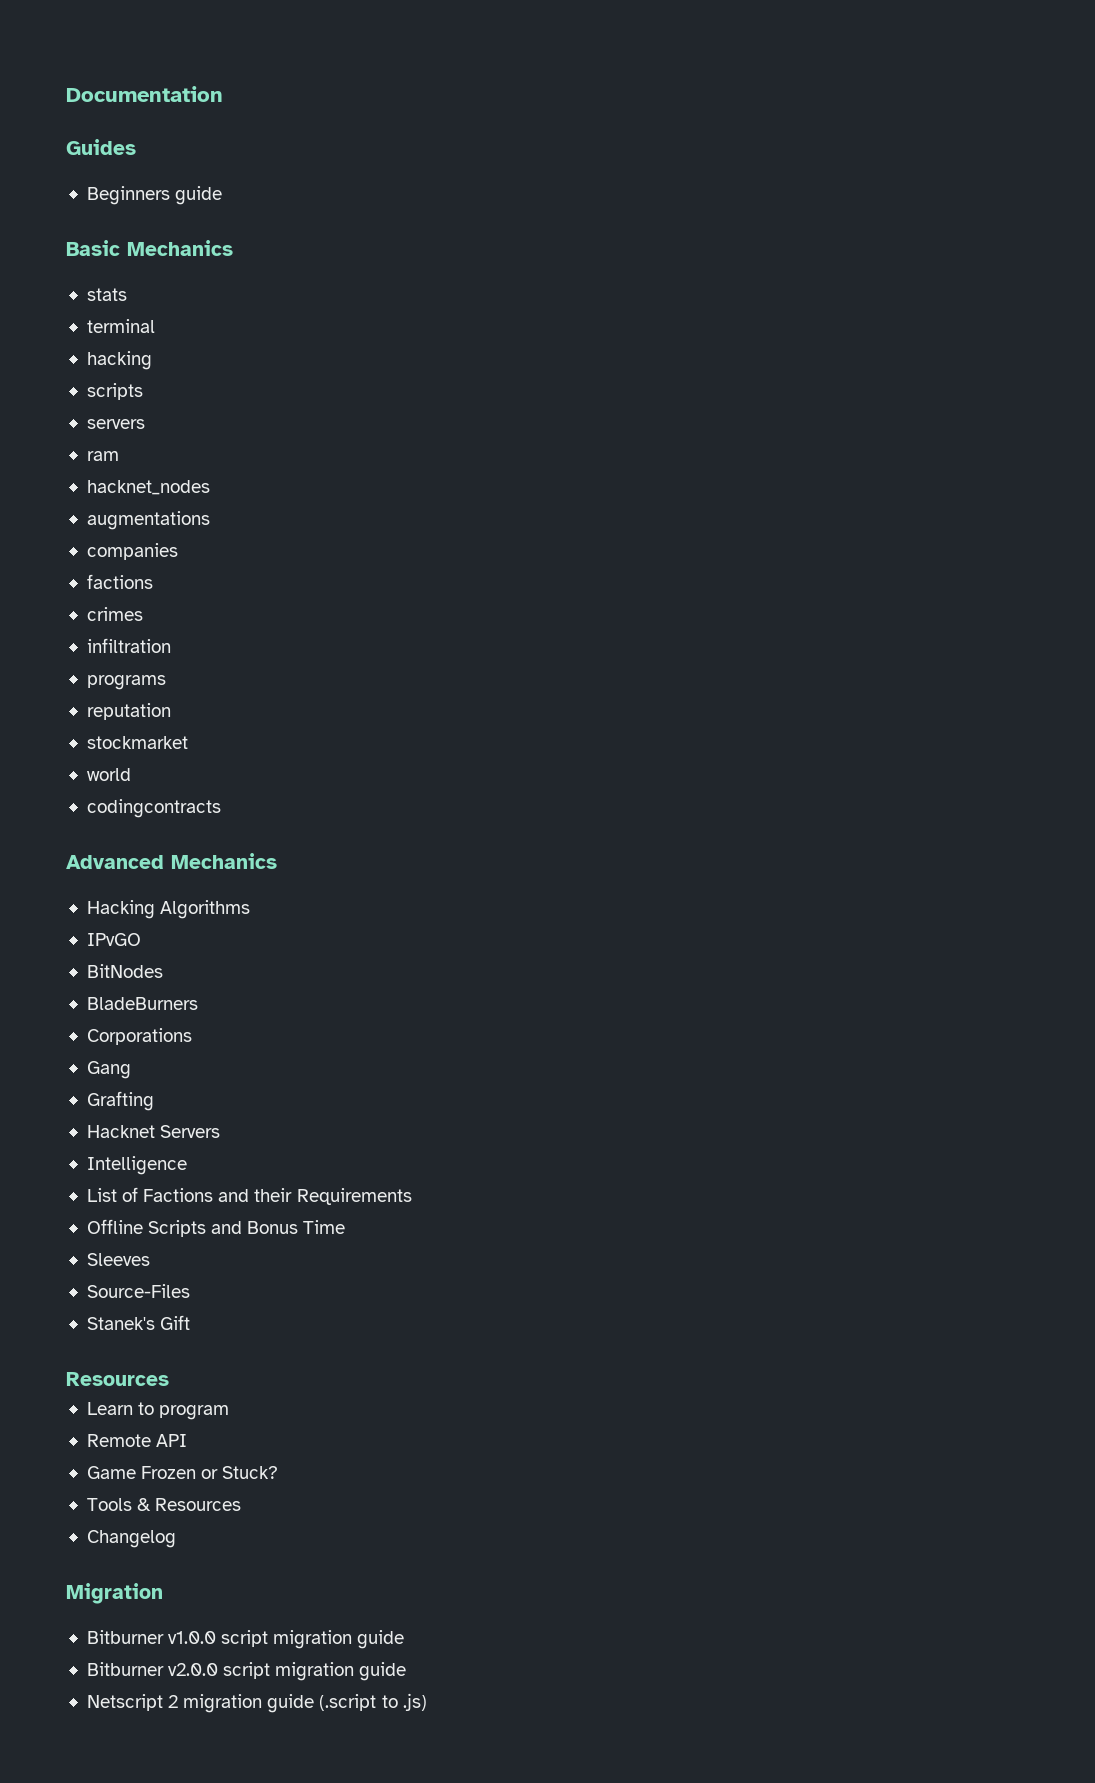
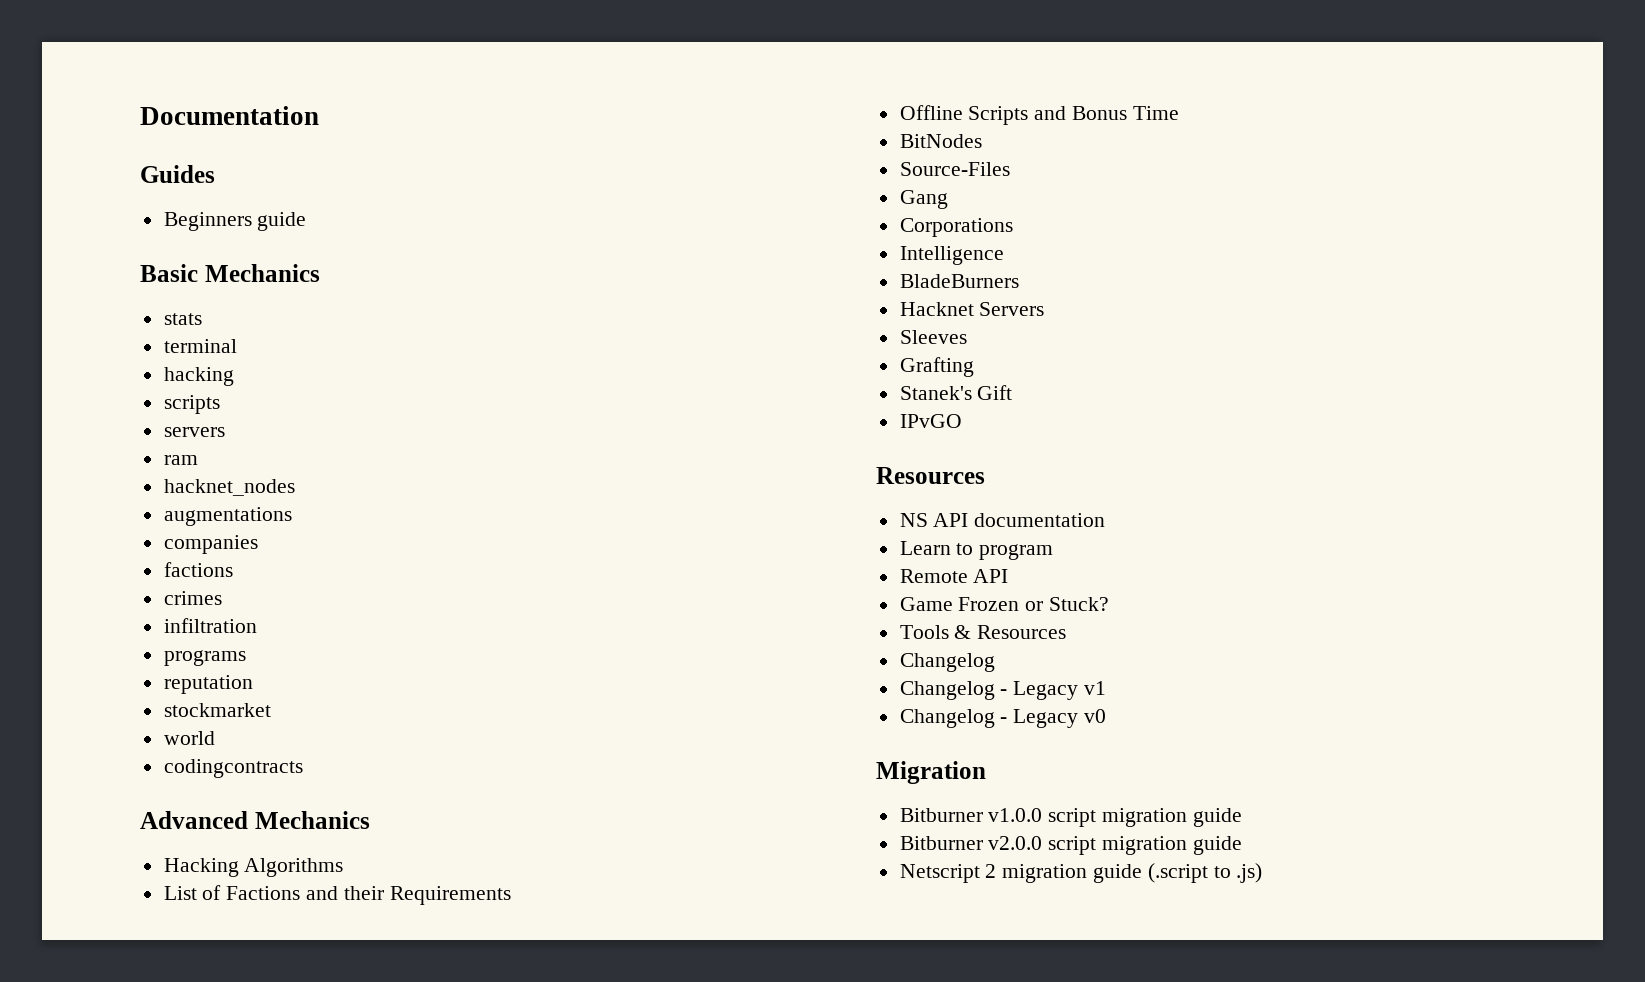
- IPvGO
- BitNodes
- BladeBurners
- Corporations
- Gang
- Grafting
- Hacknet Servers
- Intelligence
+ BitNodes
+ Source-Files
+ Gang
+ Corporations
+ Intelligence
+ BladeBurners
+ Hacknet Servers
- Source-Files
+ Grafting
  Stanek's Gift
+ IPvGO
  Resources
+ NS API documentation
+ Changelog - Legacy v1
+ Changelog - Legacy v0

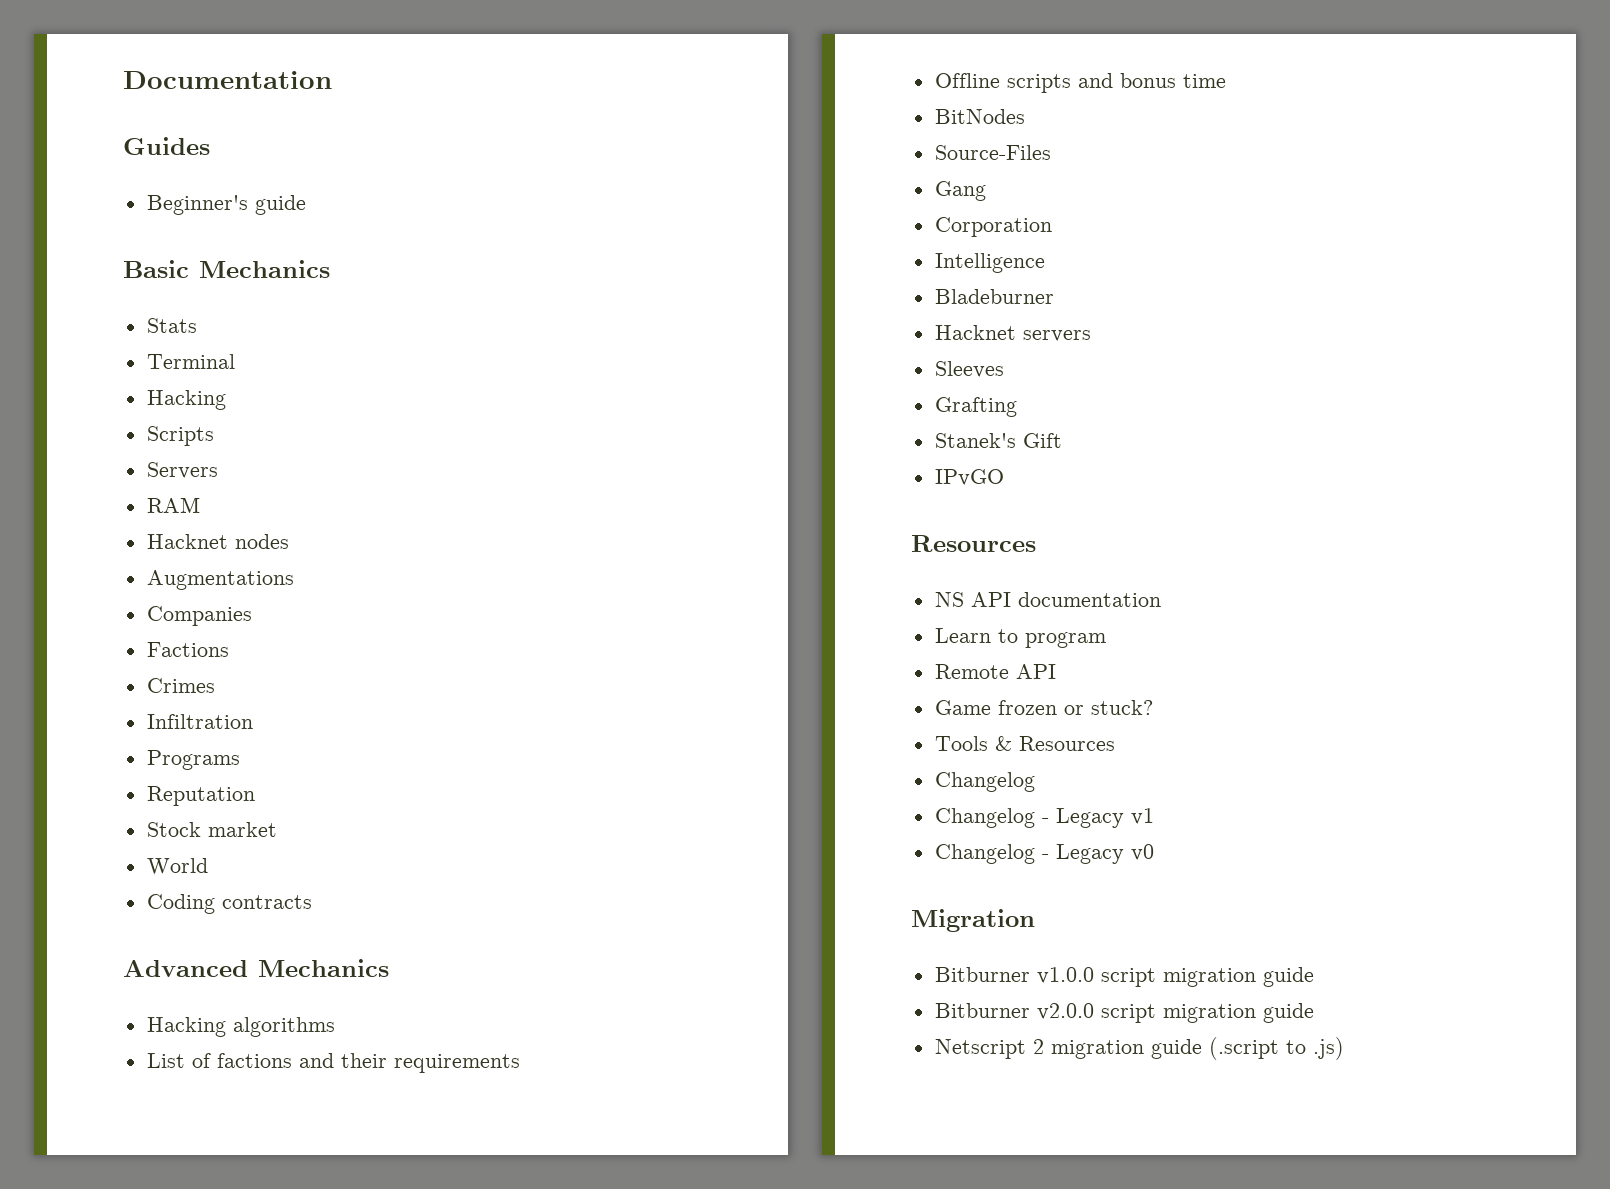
- Beginners guide
+ Beginner's guide
- stats
- terminal
- hacking
- scripts
- servers
- ram
- hacknet_nodes
- augmentations
- companies
- factions
- crimes
- infiltration
- programs
- reputation
- stockmarket
- world
- codingcontracts
+ Stats
+ Terminal
+ Hacking
+ Scripts
+ Servers
+ RAM
+ Hacknet nodes
+ Augmentations
+ Companies
+ Factions
+ Crimes
+ Infiltration
+ Programs
+ Reputation
+ Stock market
+ World
+ Coding contracts
- Hacking Algorithms
+ Hacking algorithms
- List of Factions and their Requirements
+ List of factions and their requirements
- Offline Scripts and Bonus Time
+ Offline scripts and bonus time
- Corporations
+ Corporation
- BladeBurners
- Hacknet Servers
+ Bladeburner
+ Hacknet servers
- Game Frozen or Stuck?
+ Game frozen or stuck?

